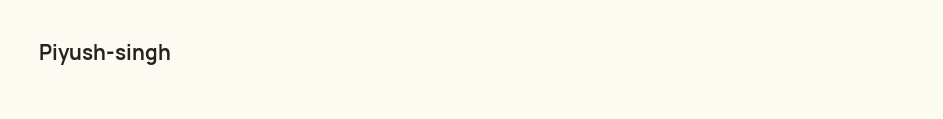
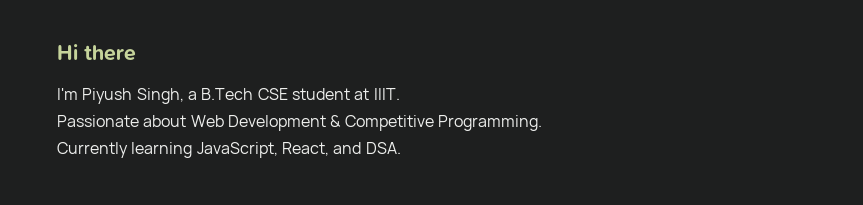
- Piyush-singh
+ Hi there
+ I'm Piyush Singh, a B.Tech CSE student at IIIT.
+ Passionate about Web Development & Competitive Programming.
+ Currently learning JavaScript, React, and DSA.

